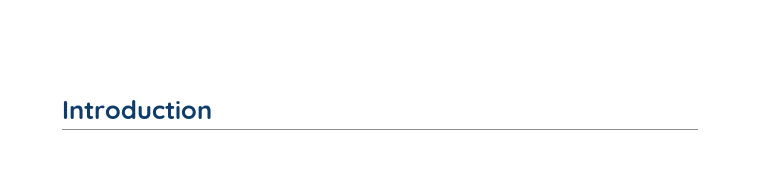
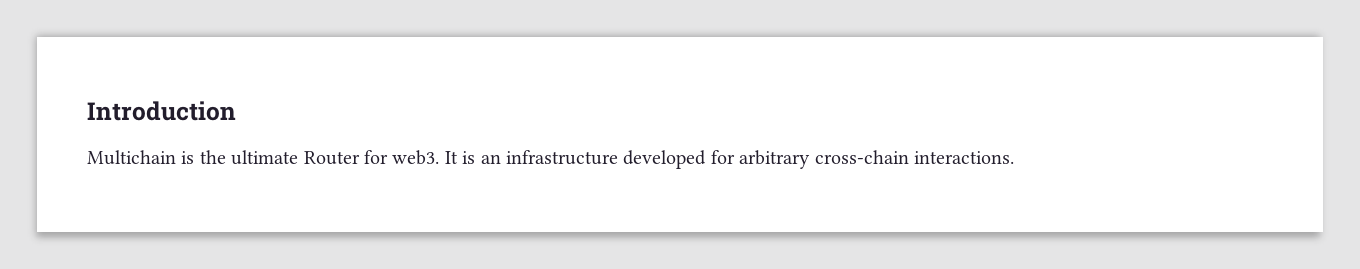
+ Multichain is the ultimate Router for web3. It is an infrastructure developed for arbitrary cross-chain interactions.

